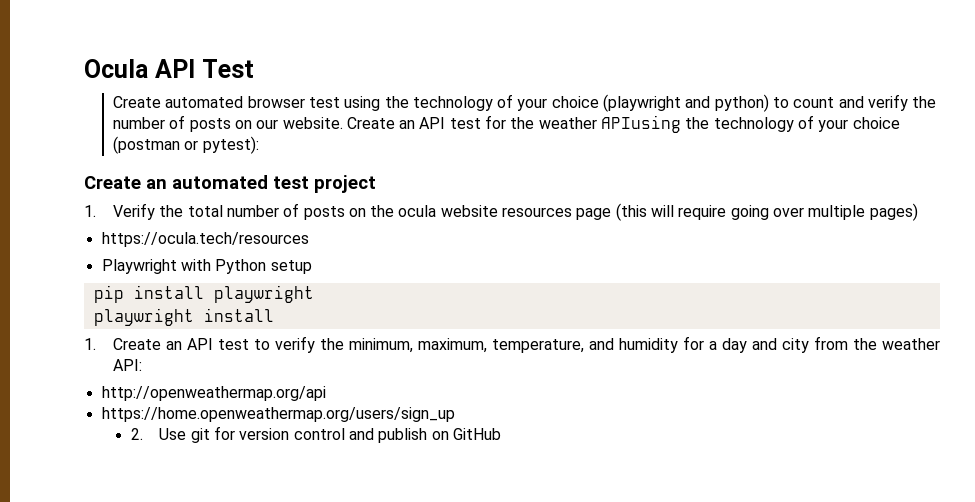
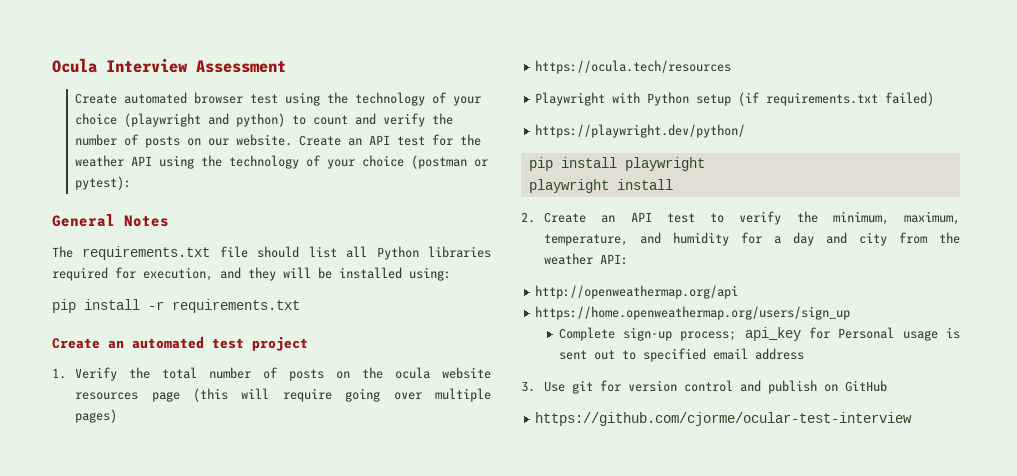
- Ocula API Test
+ Ocula Interview Assessment
- Create an API test for the weather APIusing the technology of your choice (postman or pytest):
+ Create an API test for the weather API using the technology of your choice (postman or pytest):
+ General Notes
+ The requirements.txt file should list all Python libraries required for execution, and they will be installed using:
+ pip install -r requirements.txt
- Playwright with Python setup
+ Playwright with Python setup (if requirements.txt failed)
+ https://playwright.dev/python/
- 1. Create an API test to verify the minimum, maximum, temperature, and humidity for a day and city from the weather API:
+ 2. Create an API test to verify the minimum, maximum, temperature, and humidity for a day and city from the weather API:
- 2. Use git for version control and publish on GitHub
+ Complete sign-up process; api_key for Personal usage is sent out to specified email address
+ 3. Use git for version control and publish on GitHub
+ https://github.com/cjorme/ocular-test-interview

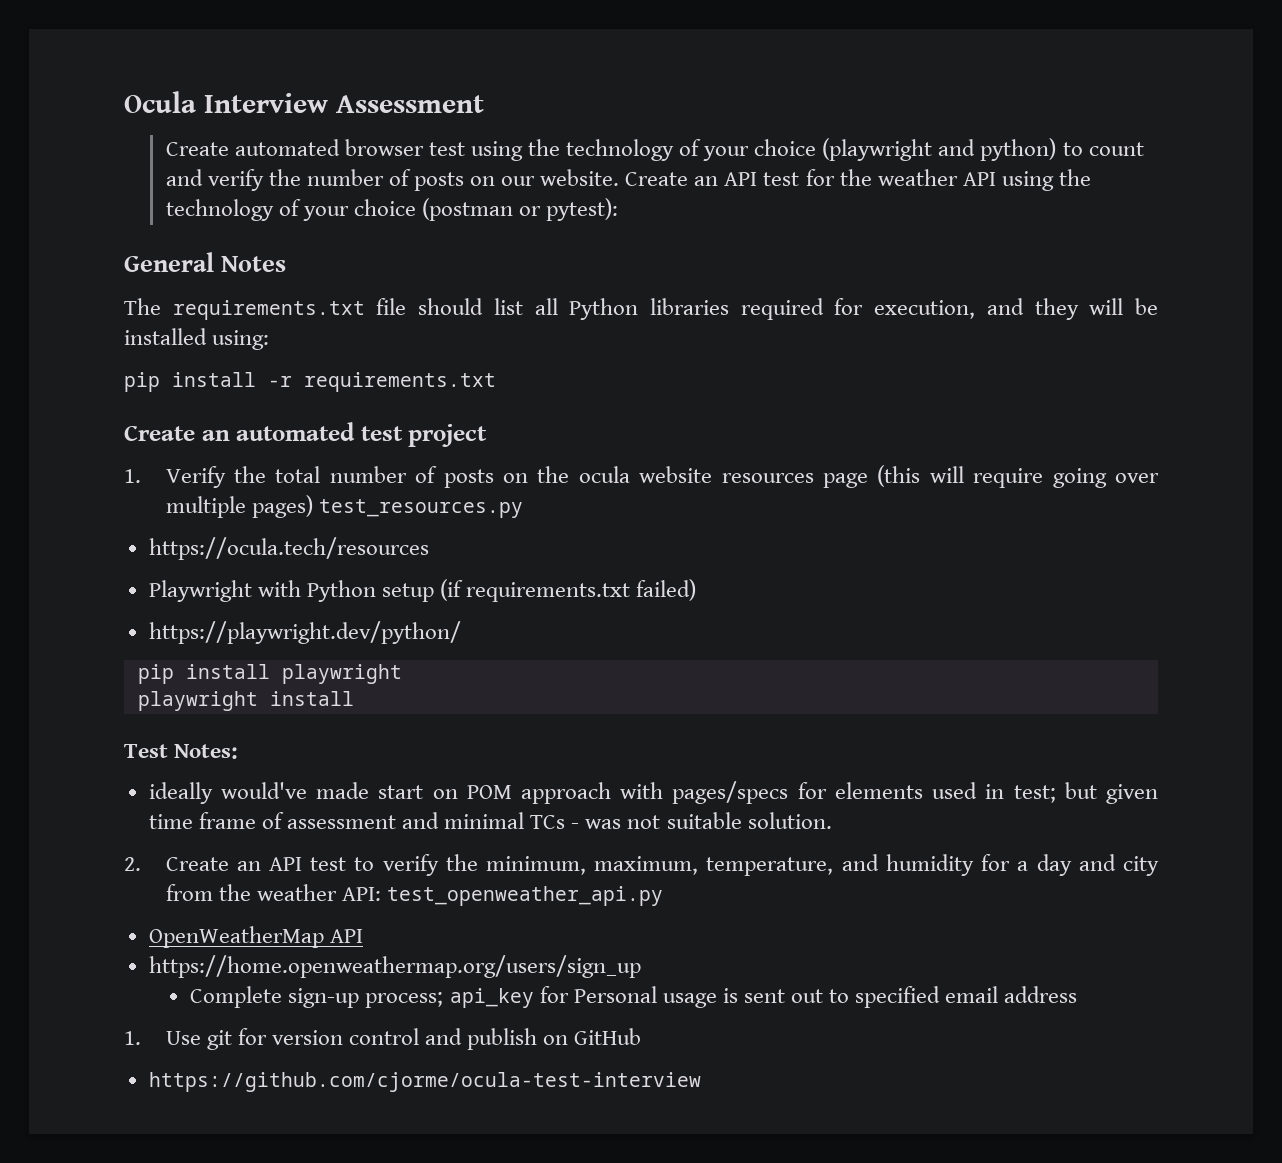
- 1. Verify the total number of posts on the ocula website resources page (this will require going over multiple pages)
+ 1. Verify the total number of posts on the ocula website resources page (this will require going over multiple pages) test_resources.py
+ Test Notes:
+ ideally would've made start on POM approach with pages/specs for elements used in test; but given time frame of assessment and minimal TCs - was not suitable solution.
- 2. Create an API test to verify the minimum, maximum, temperature, and humidity for a day and city from the weather API:
- http://openweathermap.org/api
+ 2. Create an API test to verify the minimum, maximum, temperature, and humidity for a day and city from the weather API: test_openweather_api.py
+ OpenWeatherMap API
- 3. Use git for version control and publish on GitHub
+ 1. Use git for version control and publish on GitHub
- https://github.com/cjorme/ocular-test-interview
+ https://github.com/cjorme/ocula-test-interview

